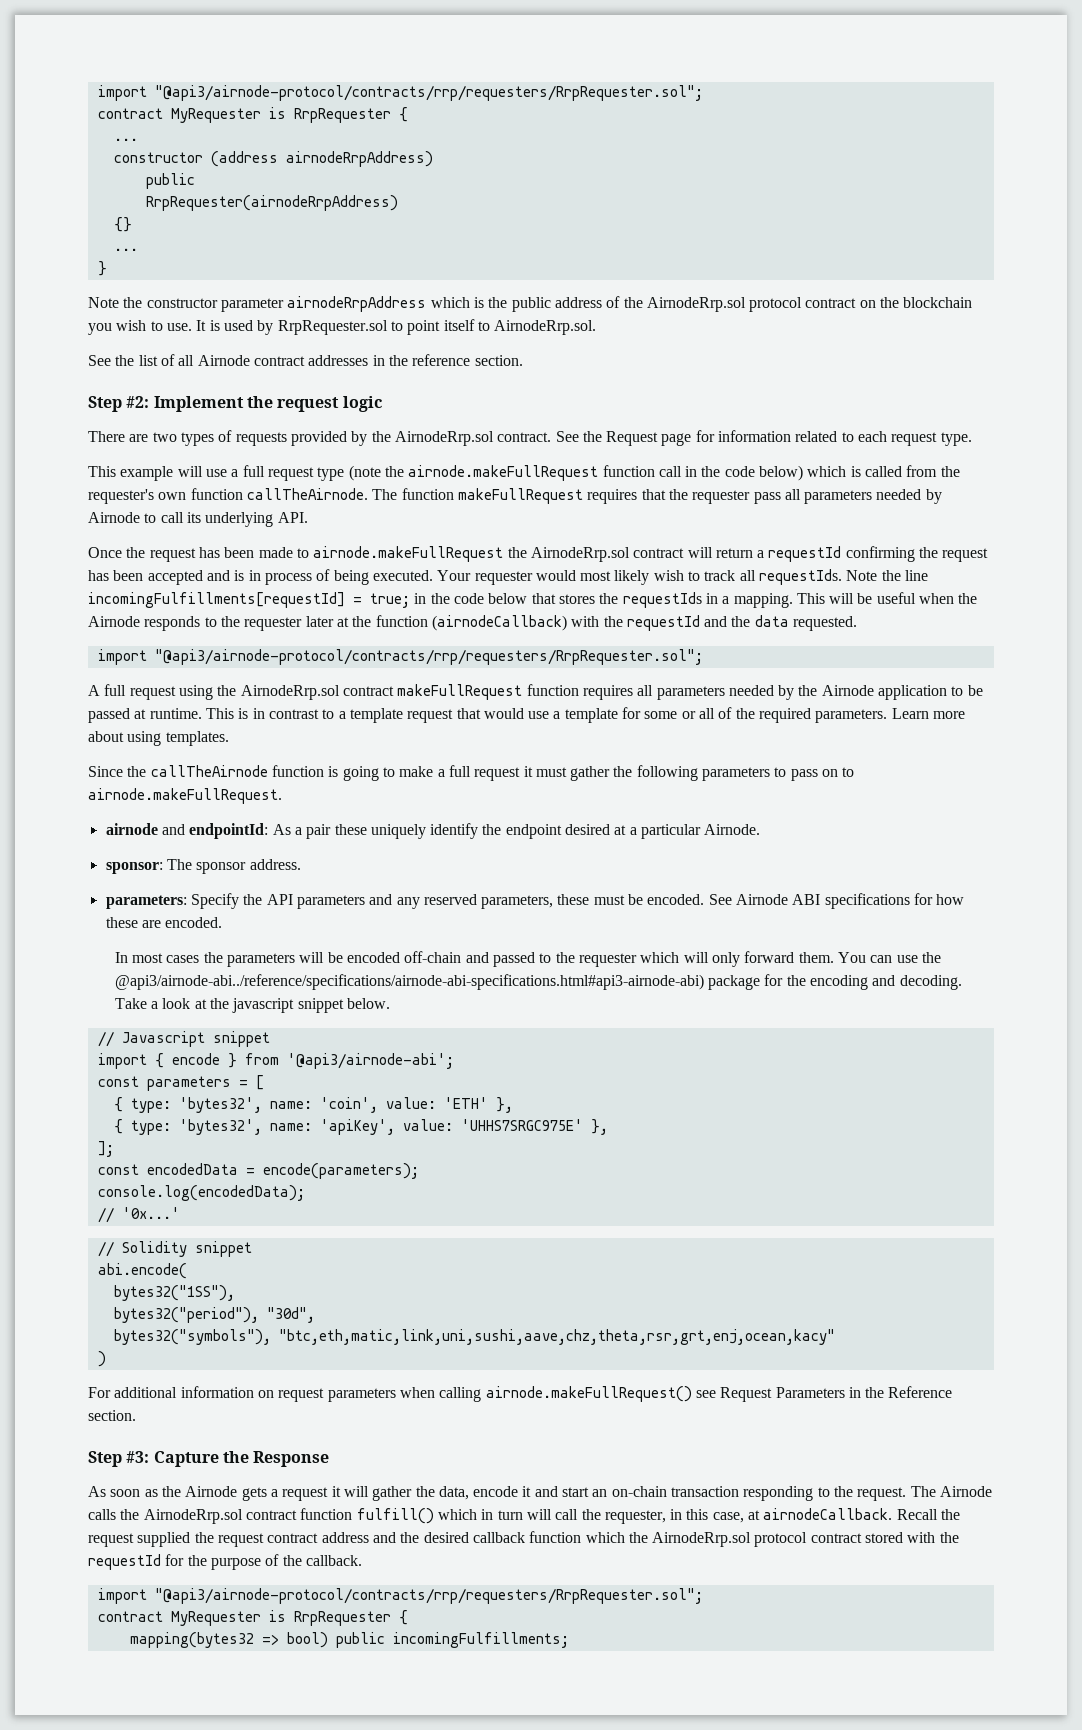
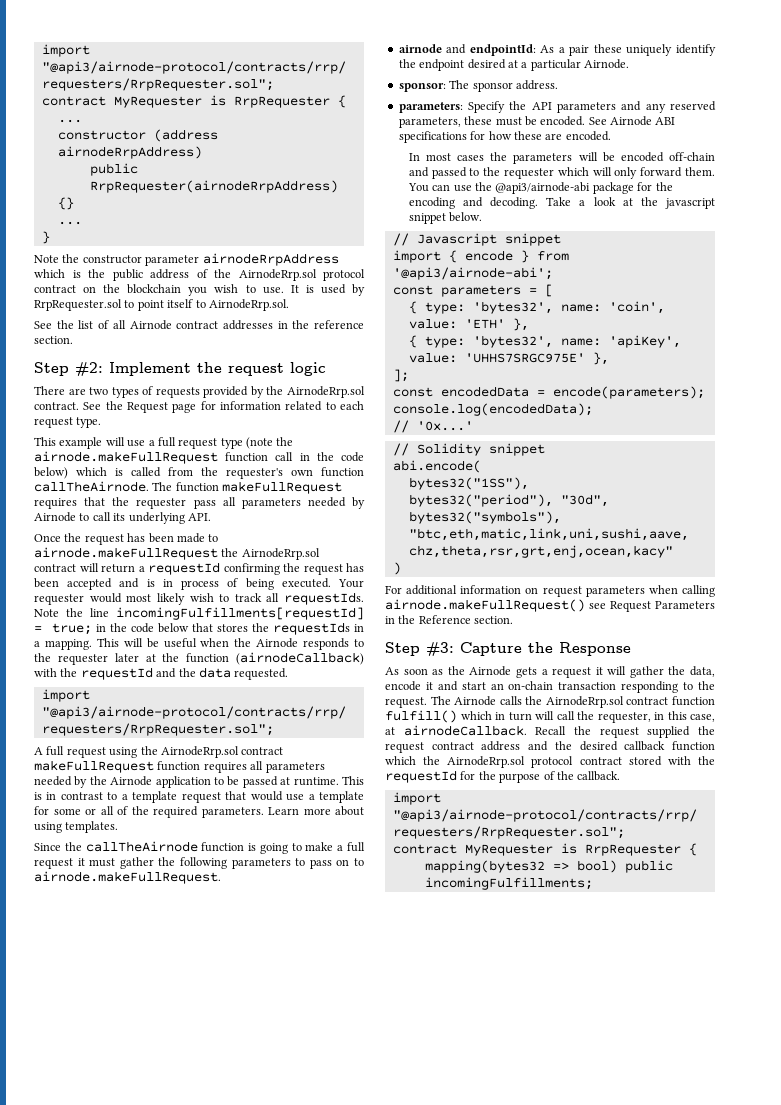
- You can use the @api3/airnode-abi../reference/specifications/airnode-abi-specifications.html#api3-airnode-abi) package for the encoding and decoding.
+ You can use the @api3/airnode-abi package for the encoding and decoding.

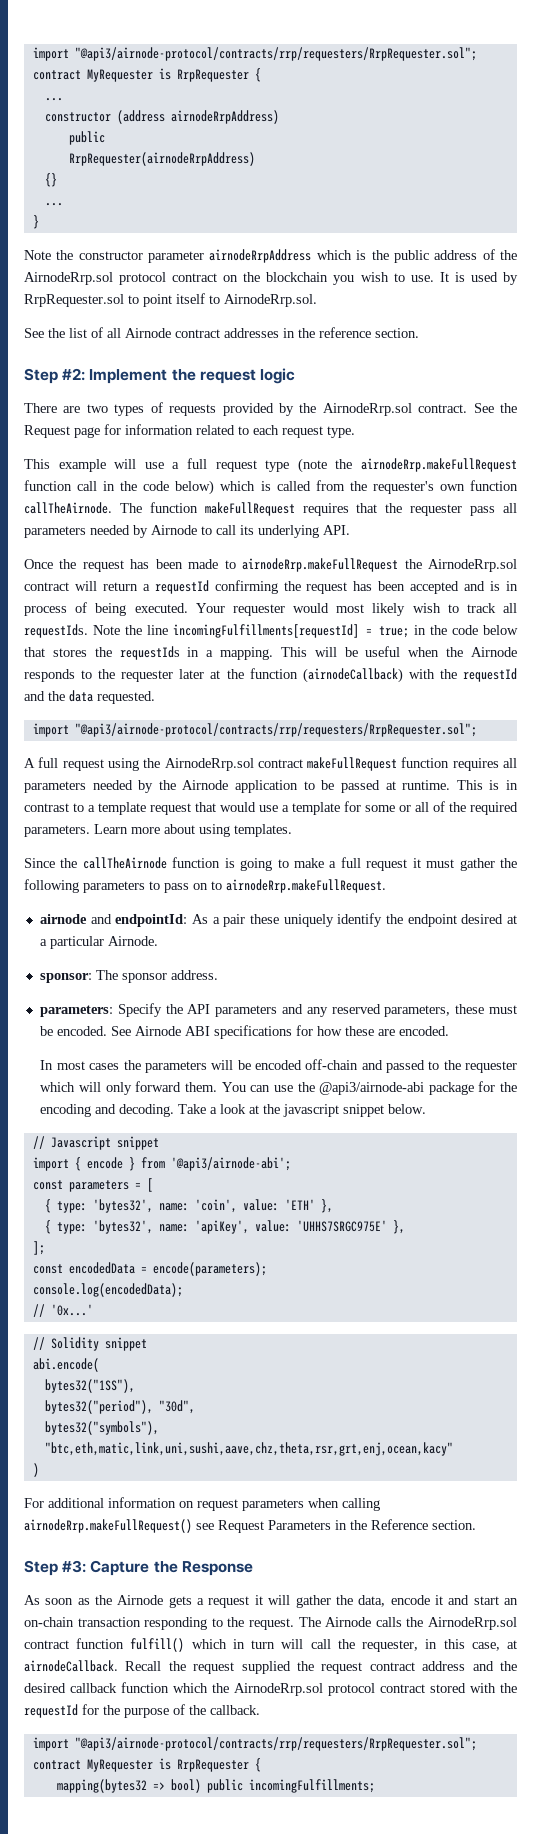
- This example will use a full request type (note the airnode.makeFullRequest function call in the code below) which is called from the requester's own function callTheAirnode.
+ This example will use a full request type (note the airnodeRrp.makeFullRequest function call in the code below) which is called from the requester's own function callTheAirnode.
- Once the request has been made to airnode.makeFullRequest the AirnodeRrp.sol contract will return a requestId confirming the request has been accepted and is in process of being executed.
+ Once the request has been made to airnodeRrp.makeFullRequest the AirnodeRrp.sol contract will return a requestId confirming the request has been accepted and is in process of being executed.
- Since the callTheAirnode function is going to make a full request it must gather the following parameters to pass on to airnode.makeFullRequest.
+ Since the callTheAirnode function is going to make a full request it must gather the following parameters to pass on to airnodeRrp.makeFullRequest.
- For additional information on request parameters when calling airnode.makeFullRequest() see Request Parameters in the Reference section.
+ For additional information on request parameters when calling airnodeRrp.makeFullRequest() see Request Parameters in the Reference section.

